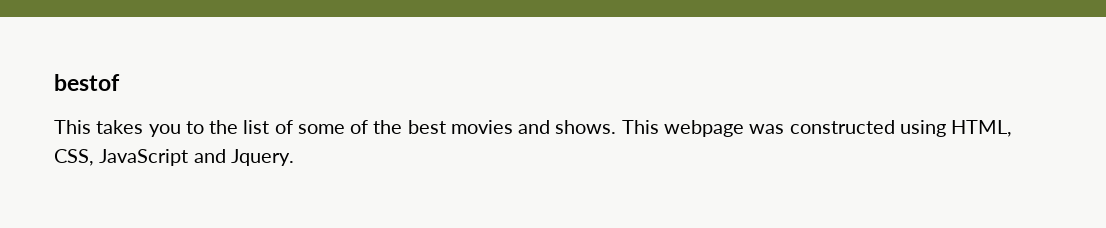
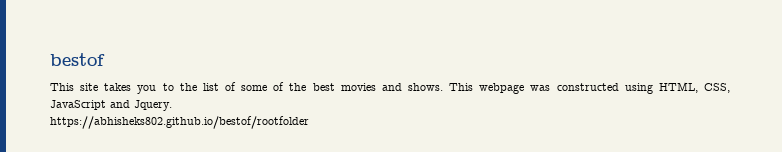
- This takes you to the list of some of the best movies and shows.
+ This site takes you to the list of some of the best movies and shows.
+ https://abhisheks802.github.io/bestof/rootfolder

